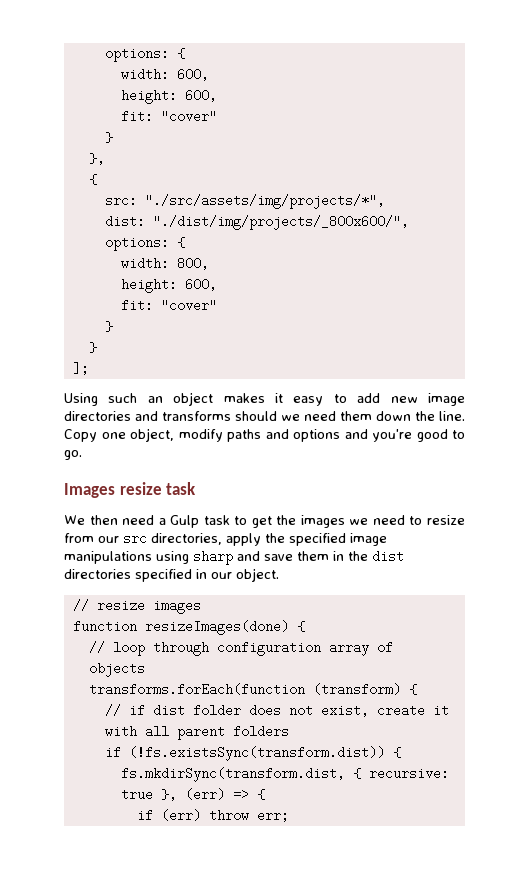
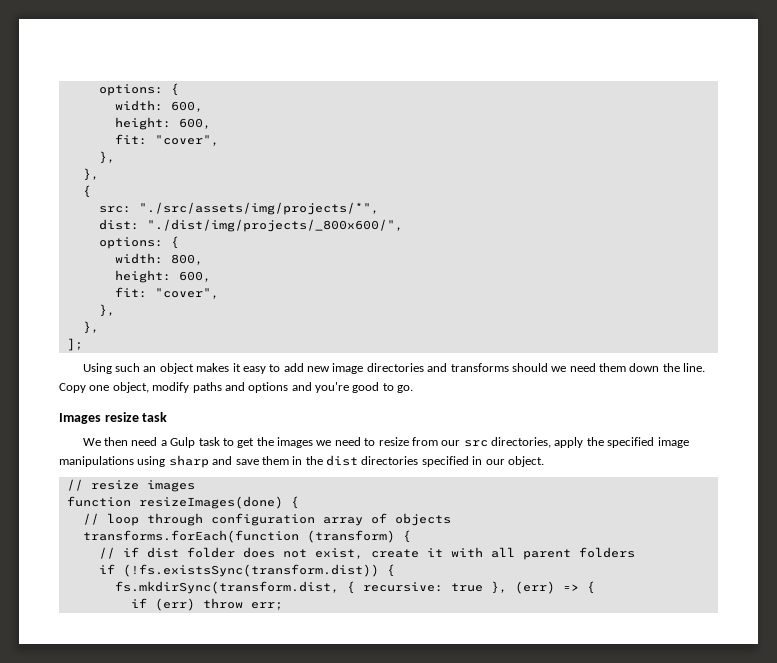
  width: 600,
  height: 600,
- fit: "cover"
- }
+ fit: "cover",
+ },
  width: 800,
  height: 600,
- fit: "cover"
- }
- }
+ fit: "cover",
+ },
+ },

